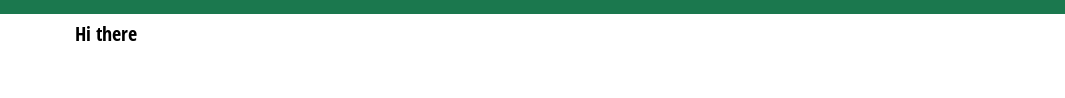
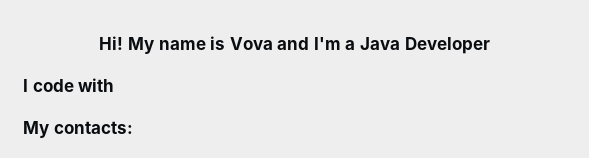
- Hi there
+ Hi! My name is Vova and I'm a Java Developer
+ I code with
+ My contacts:

